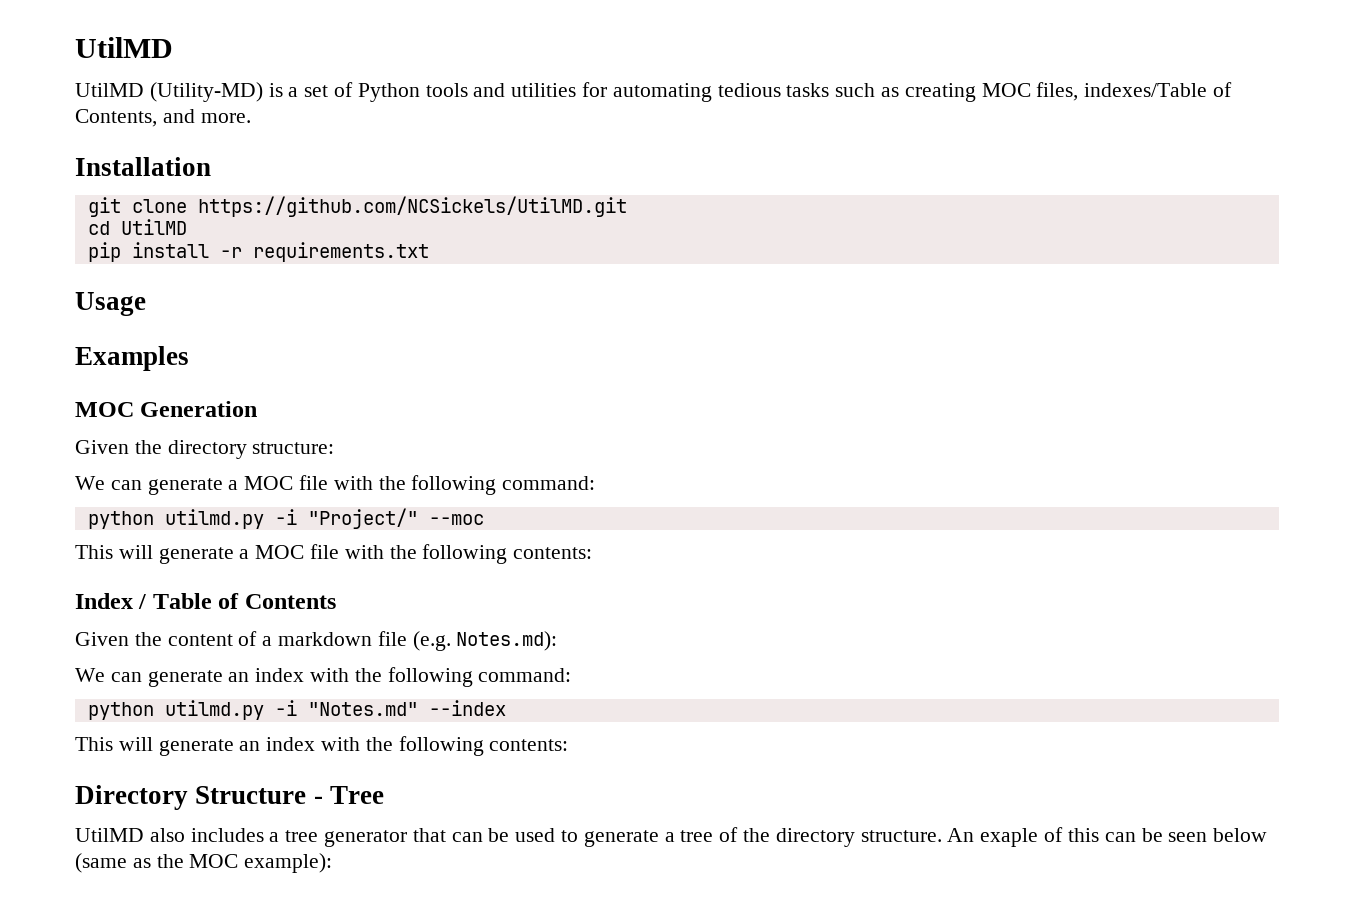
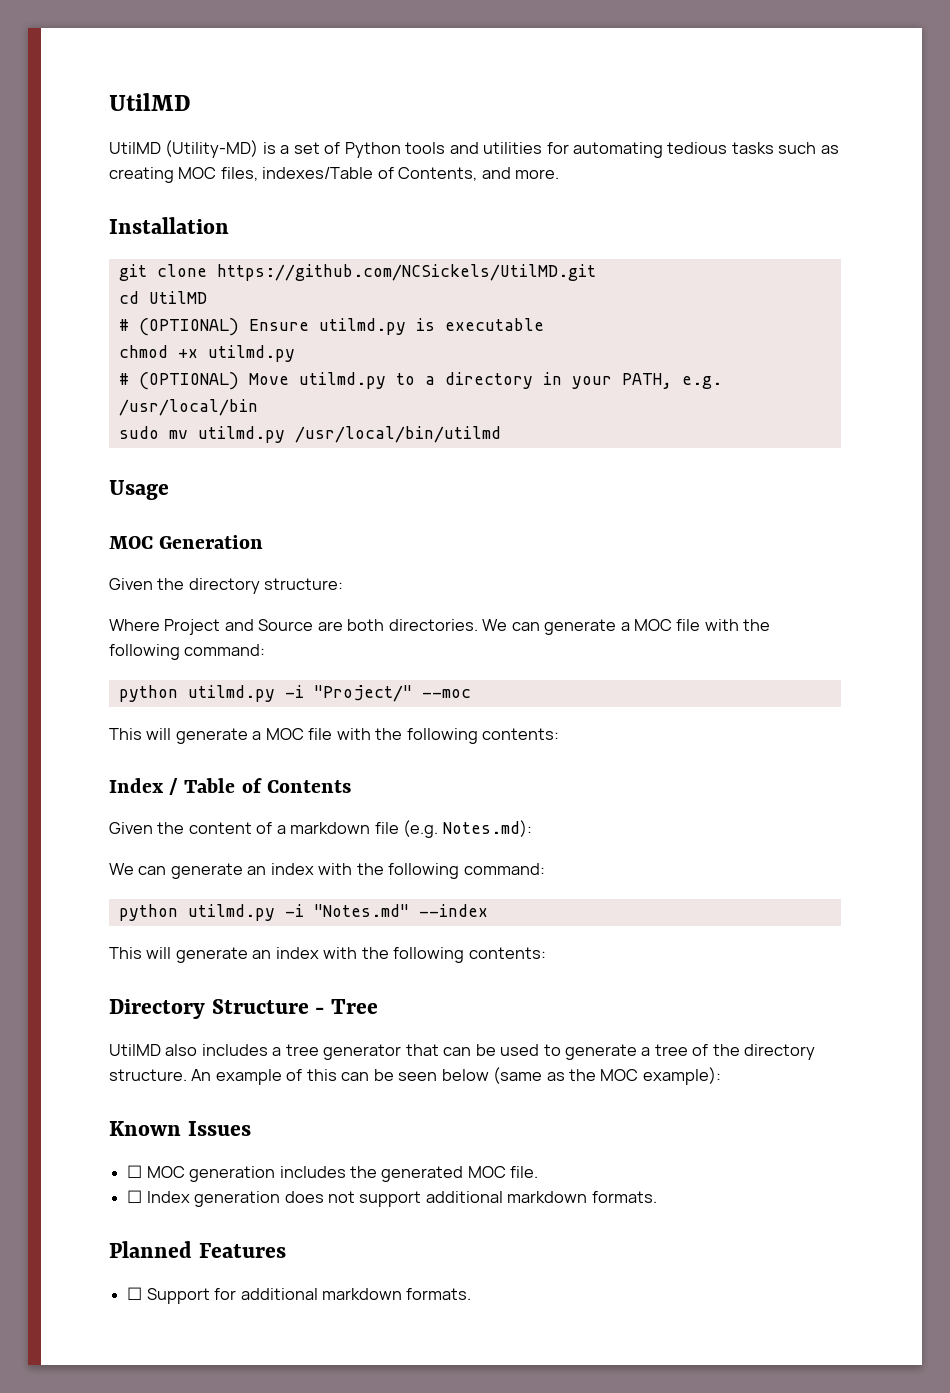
- pip install -r requirements.txt
+ # (OPTIONAL) Ensure utilmd.py is executable
+ chmod +x utilmd.py
+ # (OPTIONAL) Move utilmd.py to a directory in your PATH, e.g. /usr/local/bin
+ sudo mv utilmd.py /usr/local/bin/utilmd
- Examples
+ Where Project and Source are both directories.
- An exaple of this can be seen below (same as the MOC example):
+ An example of this can be seen below (same as the MOC example):
+ Known Issues
+ ☐ MOC generation includes the generated MOC file.
+ ☐ Index generation does not support additional markdown formats.
+ Planned Features
+ ☐ Support for additional markdown formats.

